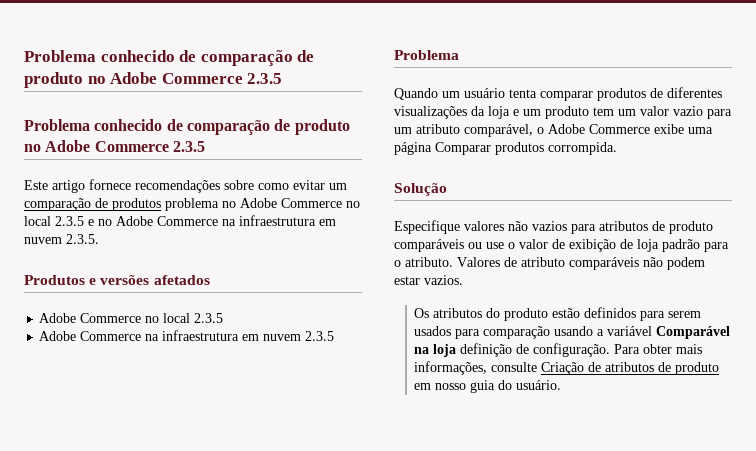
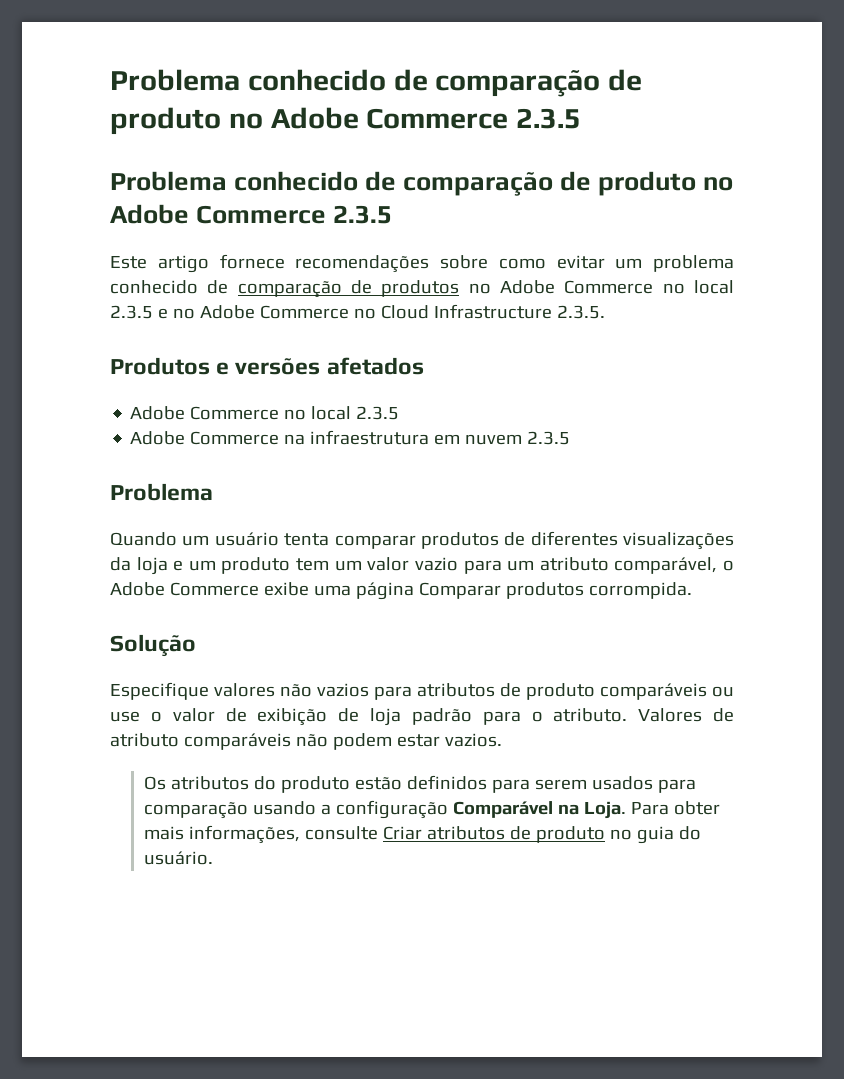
- Este artigo fornece recomendações sobre como evitar um comparação de produtos problema no Adobe Commerce no local 2.3.5 e no Adobe Commerce na infraestrutura em nuvem 2.3.5.
+ Este artigo fornece recomendações sobre como evitar um problema conhecido de comparação de produtos no Adobe Commerce no local 2.3.5 e no Adobe Commerce no Cloud Infrastructure 2.3.5.
- Os atributos do produto estão definidos para serem usados para comparação usando a variável Comparável na loja definição de configuração.
+ Os atributos do produto estão definidos para serem usados para comparação usando a configuração Comparável na Loja.
- Para obter mais informações, consulte Criação de atributos de produto em nosso guia do usuário.
+ Para obter mais informações, consulte Criar atributos de produto no guia do usuário.

